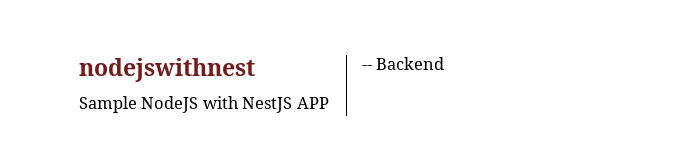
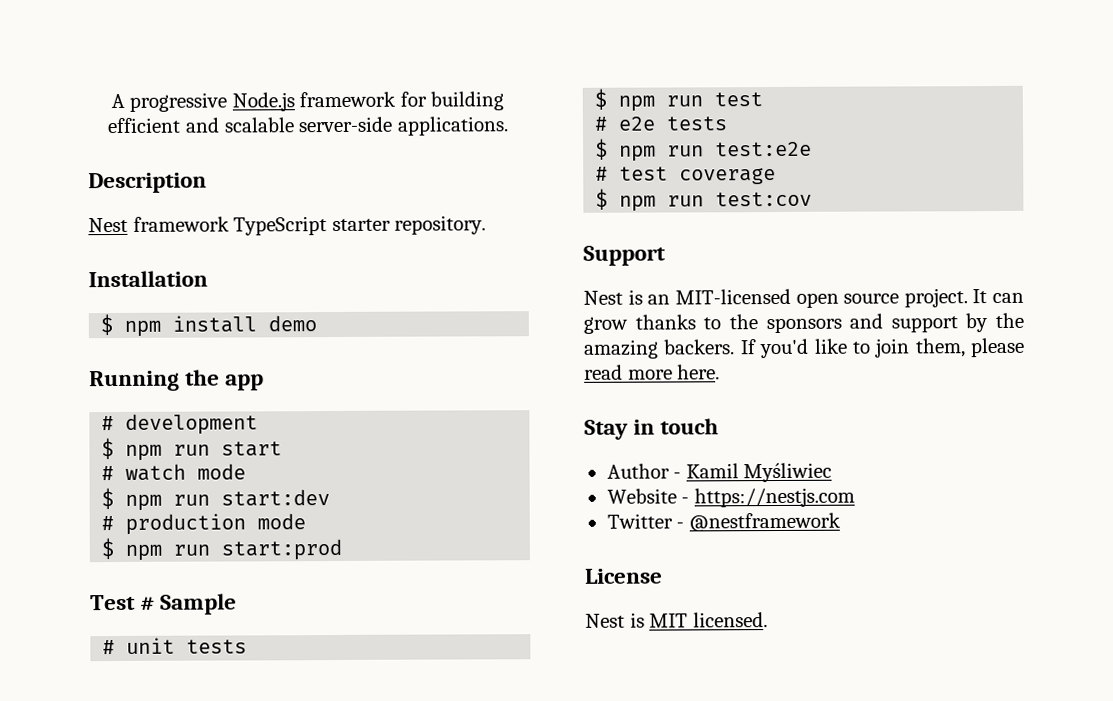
- nodejswithnest
- Sample NodeJS with NestJS APP -- Backend
+ A progressive Node.js framework for building efficient and scalable server-side applications.
+ Description
+ Nest framework TypeScript starter repository.
+ Installation
+ $ npm install demo
+ Running the app
+ # development
+ $ npm run start
+ # watch mode
+ $ npm run start:dev
+ # production mode
+ $ npm run start:prod
+ Test # Sample
+ # unit tests
+ $ npm run test
+ # e2e tests
+ $ npm run test:e2e
+ # test coverage
+ $ npm run test:cov
+ Support
+ Nest is an MIT-licensed open source project. It can grow thanks to the sponsors and support by the amazing backers. If you'd like to join them, please read more here.
+ Stay in touch
+ Author - Kamil Myśliwiec
+ Website - https://nestjs.com
+ Twitter - @nestframework
+ License
+ Nest is MIT licensed.

